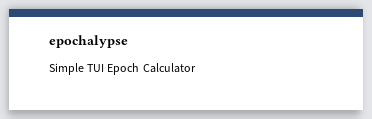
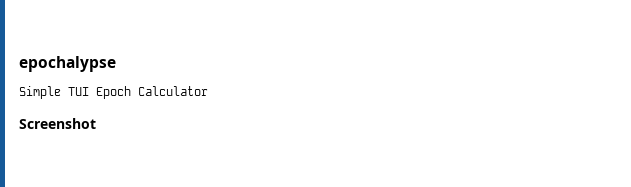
+ Screenshot

